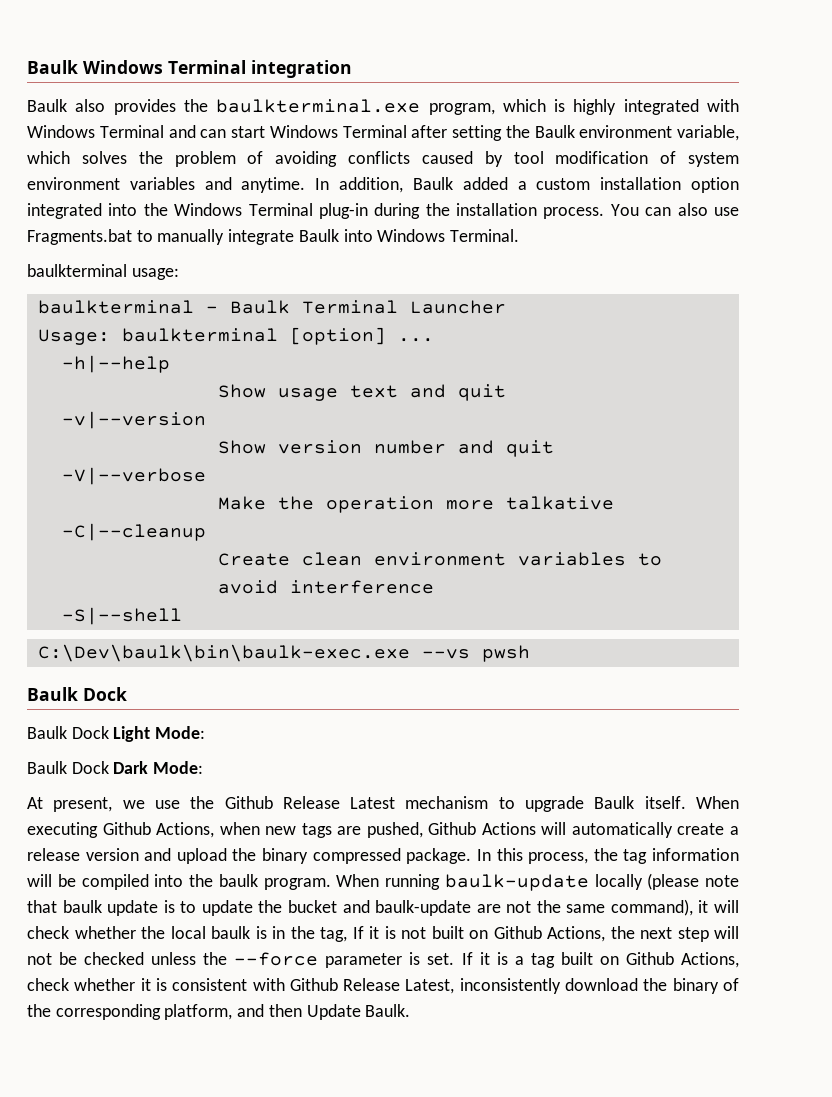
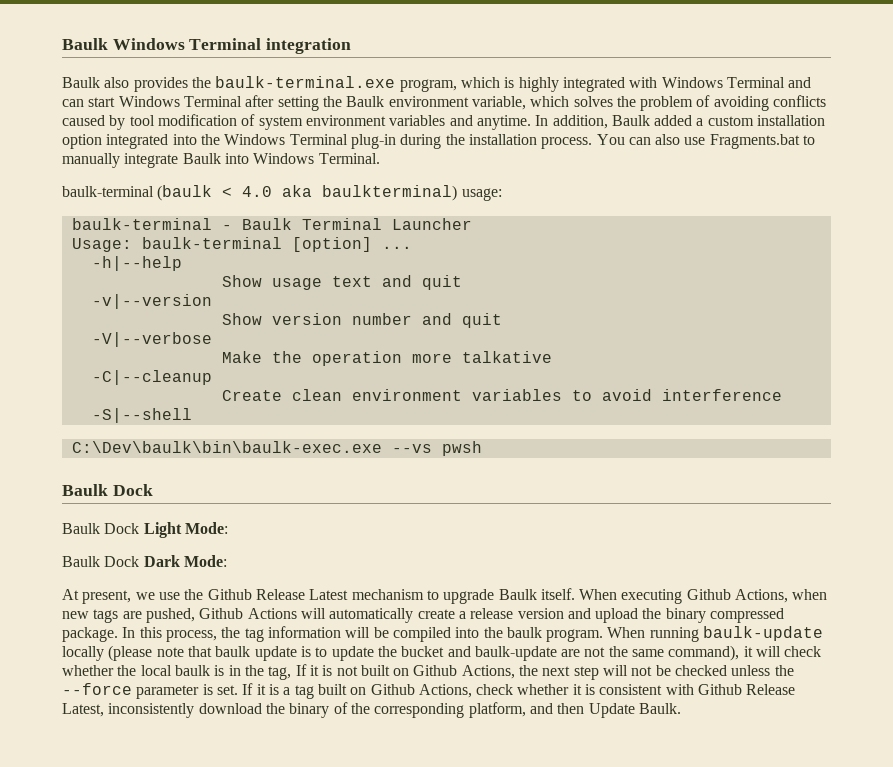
- Baulk also provides the baulkterminal.exe program, which is highly integrated with Windows Terminal and can start Windows Terminal after setting the Baulk environment variable, which solves the problem of avoiding conflicts caused by tool modification of system environment variables and anytime.
+ Baulk also provides the baulk-terminal.exe program, which is highly integrated with Windows Terminal and can start Windows Terminal after setting the Baulk environment variable, which solves the problem of avoiding conflicts caused by tool modification of system environment variables and anytime.
- baulkterminal usage:
+ baulk-terminal (baulk < 4.0 aka baulkterminal) usage:
- baulkterminal - Baulk Terminal Launcher
+ baulk-terminal - Baulk Terminal Launcher
- Usage: baulkterminal [option] ...
+ Usage: baulk-terminal [option] ...

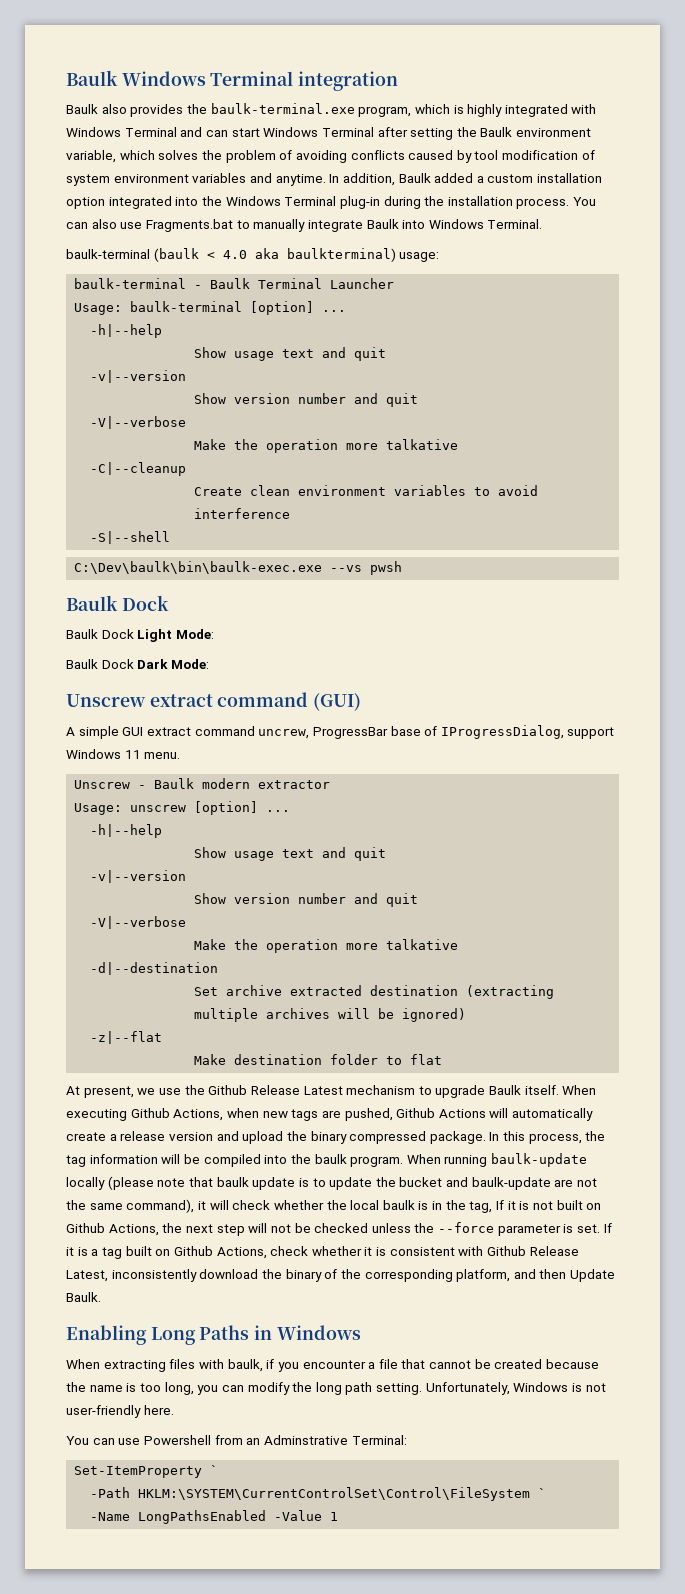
+ Unscrew extract command (GUI)
+ A simple GUI extract command uncrew, ProgressBar base of IProgressDialog, support Windows 11 menu.
+ Unscrew - Baulk modern extractor
+ Usage: unscrew [option] ...
+ -h|--help
+ Show usage text and quit
+ -v|--version
+ Show version number and quit
+ -V|--verbose
+ Make the operation more talkative
+ -d|--destination
+ Set archive extracted destination (extracting multiple archives will be ignored)
+ -z|--flat
+ Make destination folder to flat
+ Enabling Long Paths in Windows
+ When extracting files with baulk, if you encounter a file that cannot be created because the name is too long, you can modify the long path setting. Unfortunately, Windows is not user-friendly here.
+ You can use Powershell from an Adminstrative Terminal:
+ Set-ItemProperty `
+ -Path HKLM:\SYSTEM\CurrentControlSet\Control\FileSystem `
+ -Name LongPathsEnabled -Value 1

